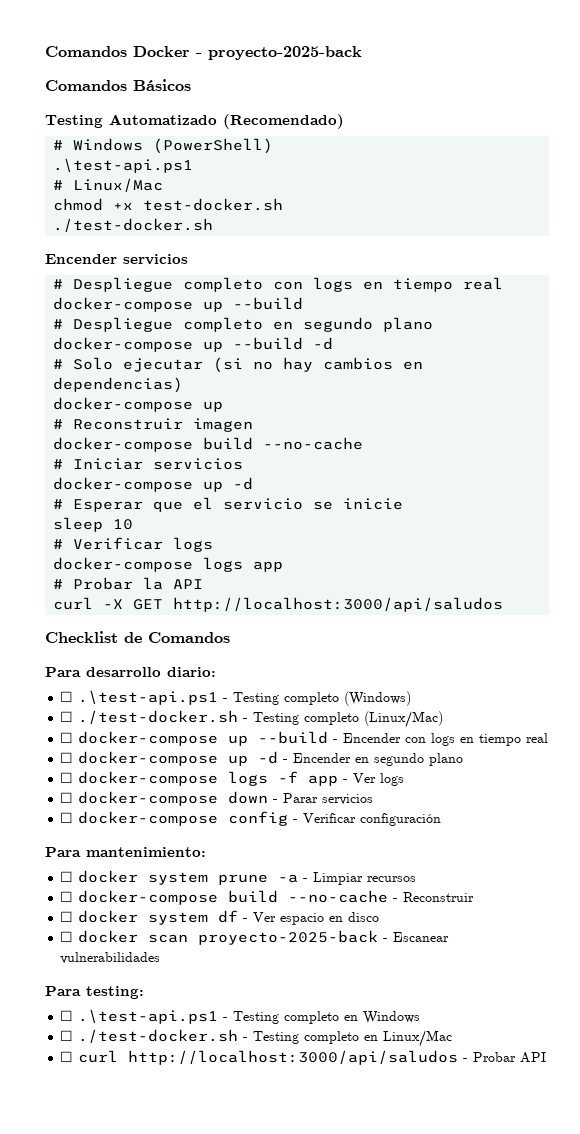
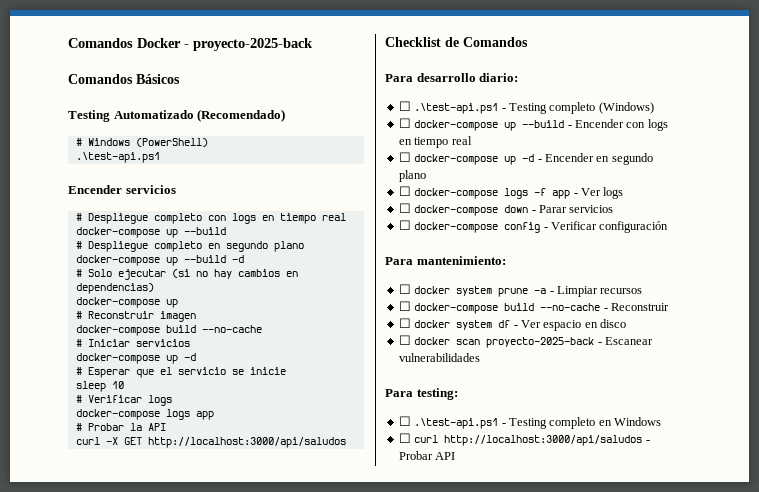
- # Linux/Mac
- chmod +x test-docker.sh
- ./test-docker.sh
- ☐ ./test-docker.sh - Testing completo (Linux/Mac)
- ☐ ./test-docker.sh - Testing completo en Linux/Mac

